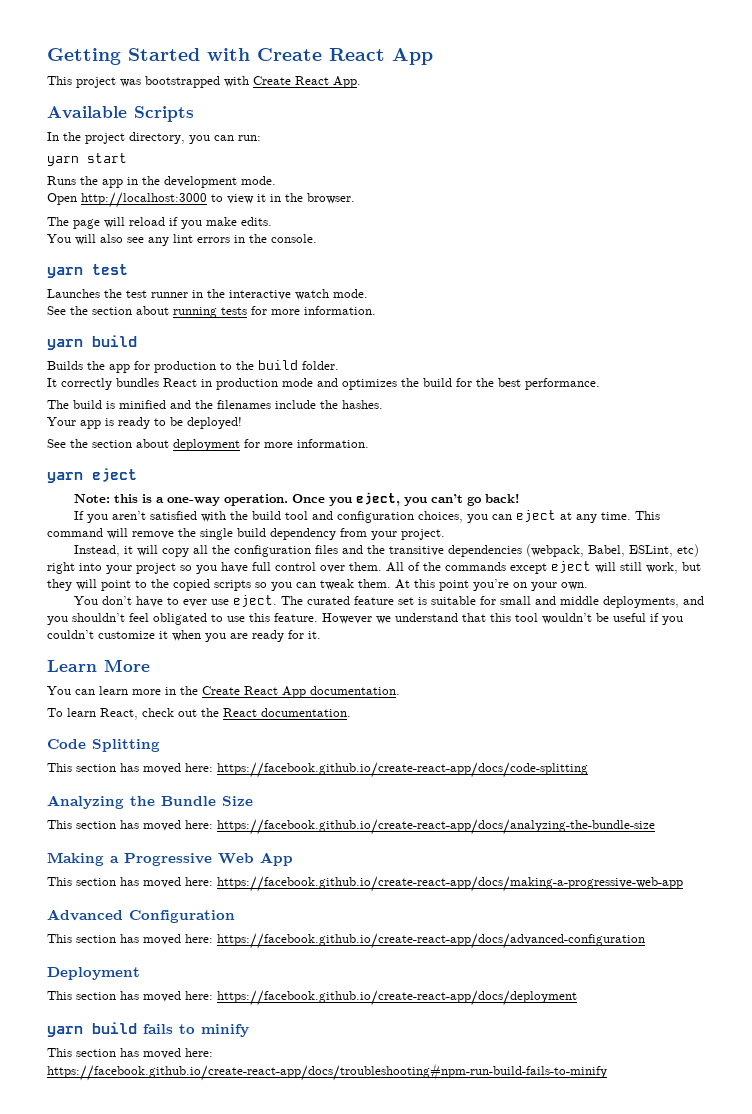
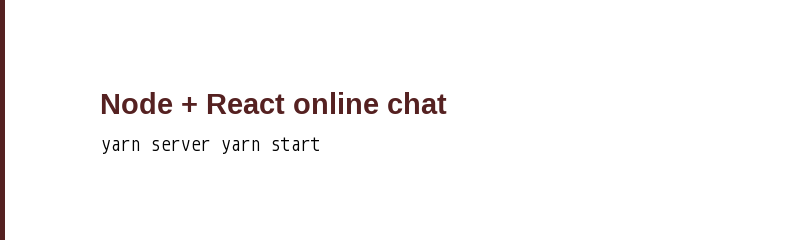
- Getting Started with Create React App
- This project was bootstrapped with Create React App.
- Available Scripts
- In the project directory, you can run:
- yarn start
+ Node + React online chat
+ yarn server yarn start
- Runs the app in the development mode.
- Open http://localhost:3000 to view it in the browser.
- The page will reload if you make edits.
- You will also see any lint errors in the console.
- yarn test
- Launches the test runner in the interactive watch mode.
- See the section about running tests for more information.
- yarn build
- Builds the app for production to the build folder.
- It correctly bundles React in production mode and optimizes the build for the best performance.
- The build is minified and the filenames include the hashes.
- Your app is ready to be deployed!
- See the section about deployment for more information.
- yarn eject
- Note: this is a one-way operation. Once you eject, you can’t go back!
- If you aren’t satisfied with the build tool and configuration choices, you can eject at any time. This command will remove the single build dependency from your project.
- Instead, it will copy all the configuration files and the transitive dependencies (webpack, Babel, ESLint, etc) right into your project so you have full control over them. All of the commands except eject will still work, but they will point to the copied scripts so you can tweak them. At this point you’re on your own.
- You don’t have to ever use eject. The curated feature set is suitable for small and middle deployments, and you shouldn’t feel obligated to use this feature. However we understand that this tool wouldn’t be useful if you couldn’t customize it when you are ready for it.
- Learn More
- You can learn more in the Create React App documentation.
- To learn React, check out the React documentation.
- Code Splitting
- This section has moved here: https://facebook.github.io/create-react-app/docs/code-splitting
- Analyzing the Bundle Size
- This section has moved here: https://facebook.github.io/create-react-app/docs/analyzing-the-bundle-size
- Making a Progressive Web App
- This section has moved here: https://facebook.github.io/create-react-app/docs/making-a-progressive-web-app
- Advanced Configuration
- This section has moved here: https://facebook.github.io/create-react-app/docs/advanced-configuration
- Deployment
- This section has moved here: https://facebook.github.io/create-react-app/docs/deployment
- yarn build fails to minify
- This section has moved here: https://facebook.github.io/create-react-app/docs/troubleshooting#npm-run-build-fails-to-minify

